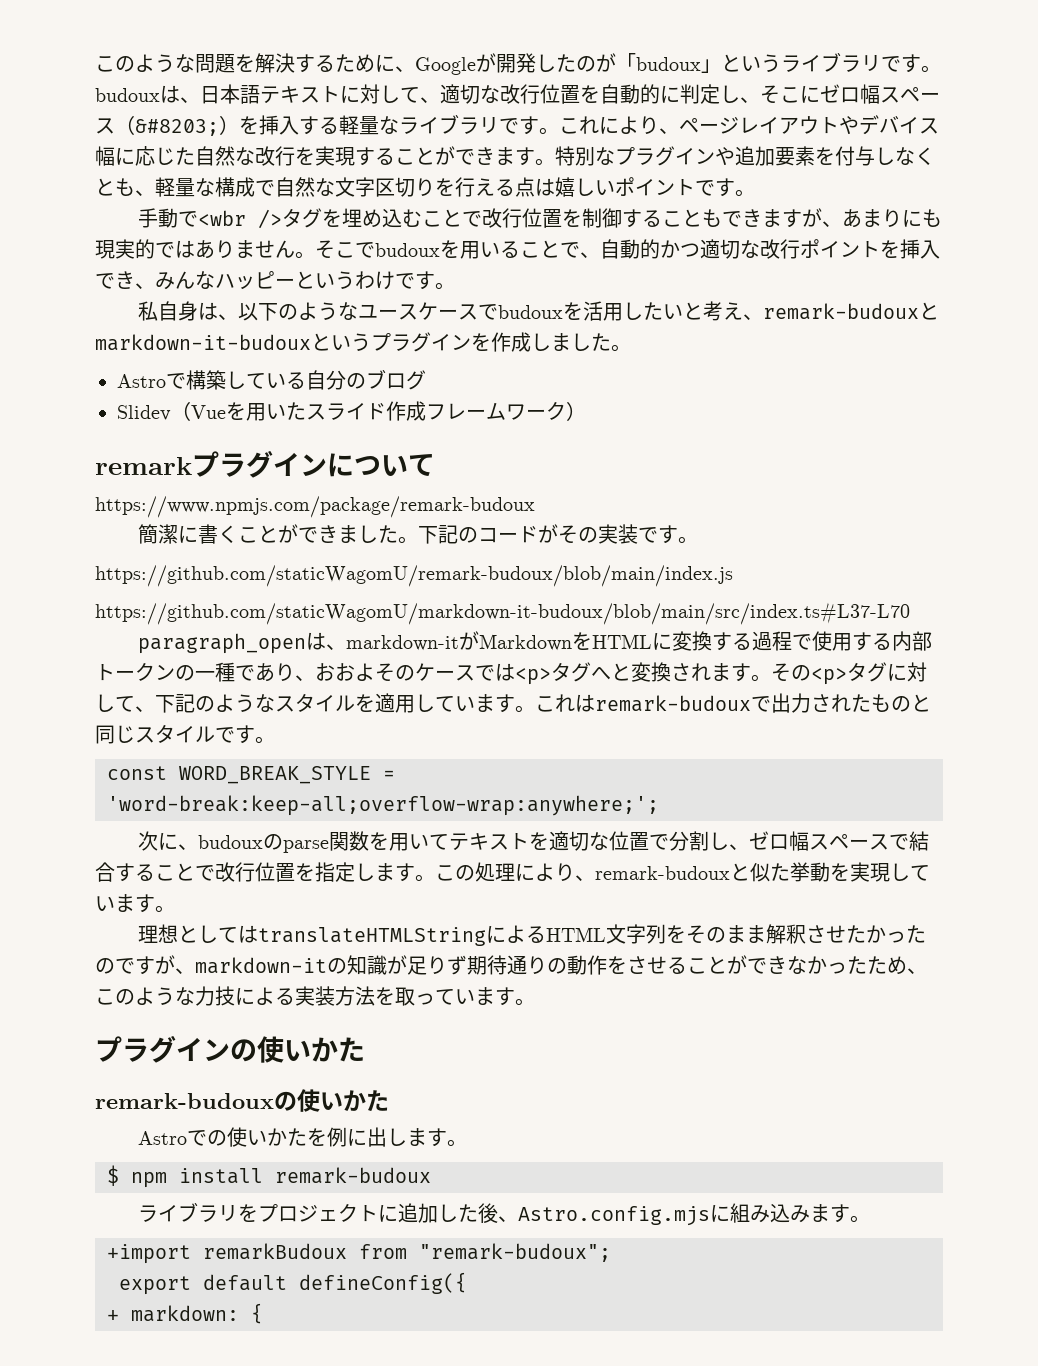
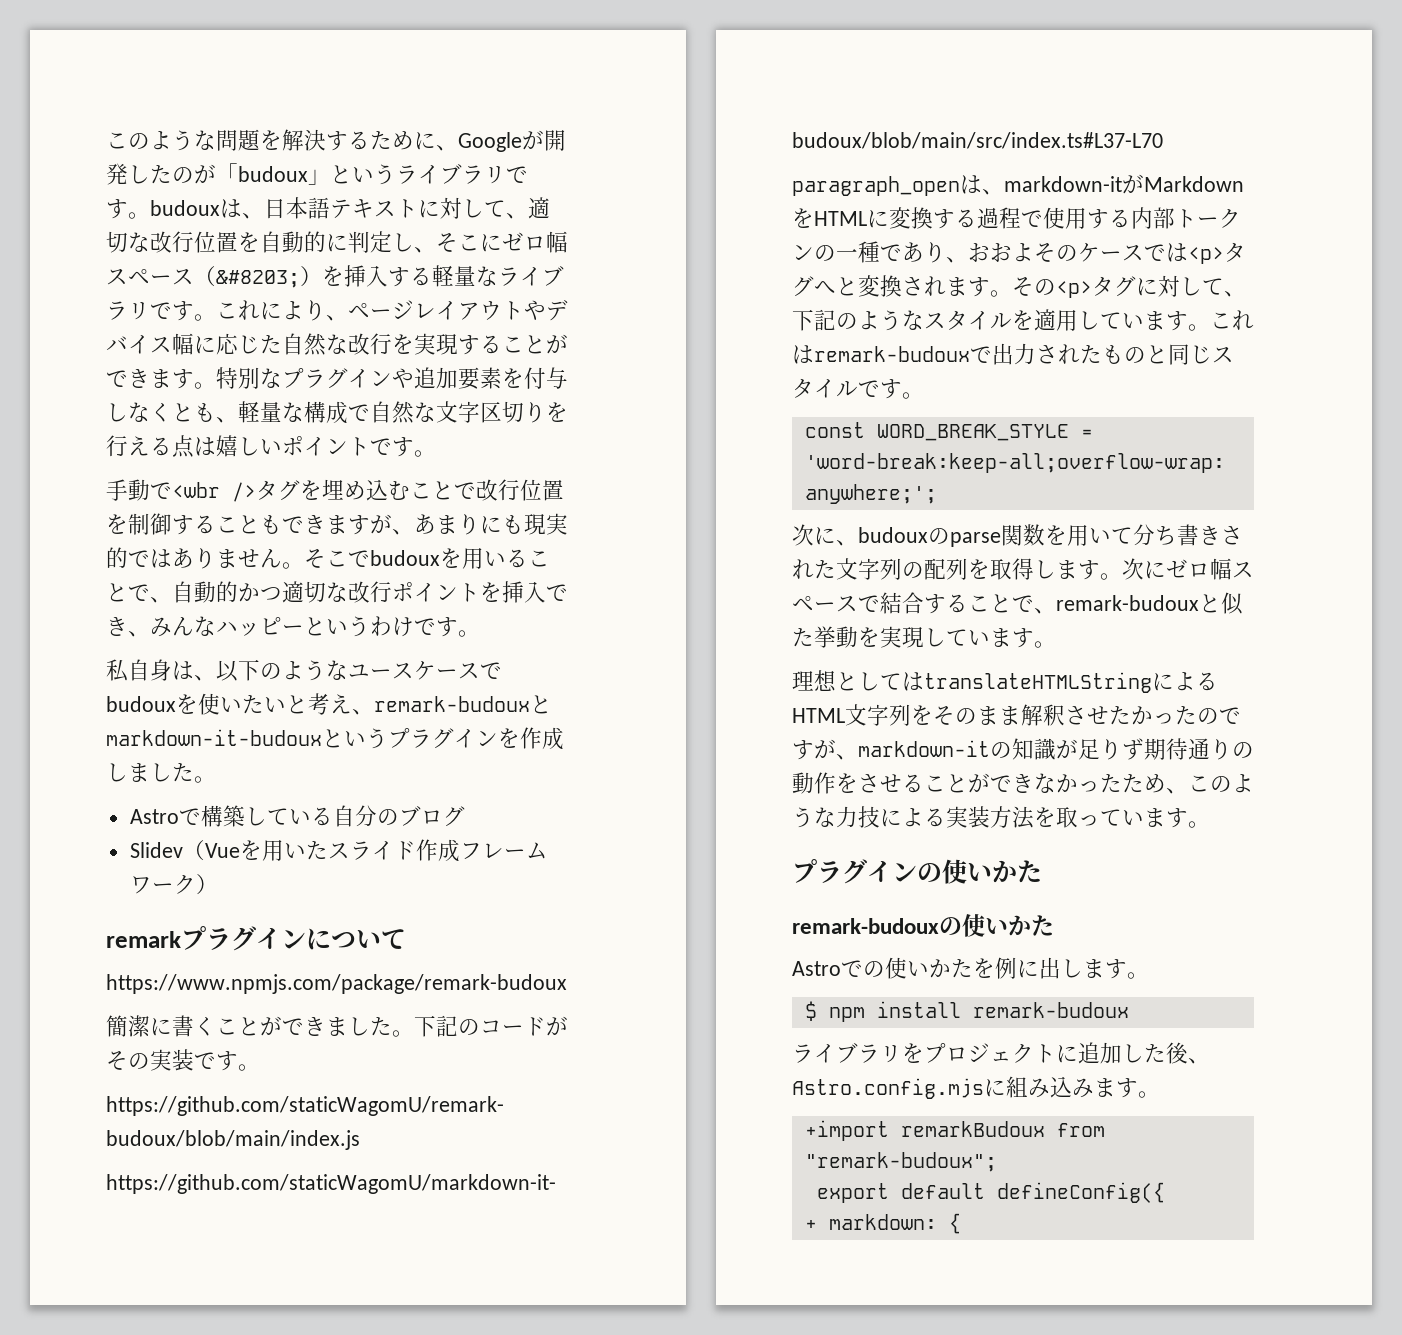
- 私自身は、以下のようなユースケースでbudouxを活用したいと考え、remark-budouxとmarkdown-it-budouxというプラグインを作成しました。
+ 私自身は、以下のようなユースケースでbudouxを使いたいと考え、remark-budouxとmarkdown-it-budouxというプラグインを作成しました。
- 次に、budouxのparse関数を用いてテキストを適切な位置で分割し、ゼロ幅スペースで結合することで改行位置を指定します。この処理により、remark-budouxと似た挙動を実現しています。
+ 次に、budouxのparse関数を用いて分ち書きされた文字列の配列を取得します。次にゼロ幅スペースで結合することで、remark-budouxと似た挙動を実現しています。

